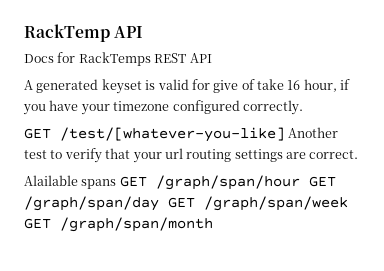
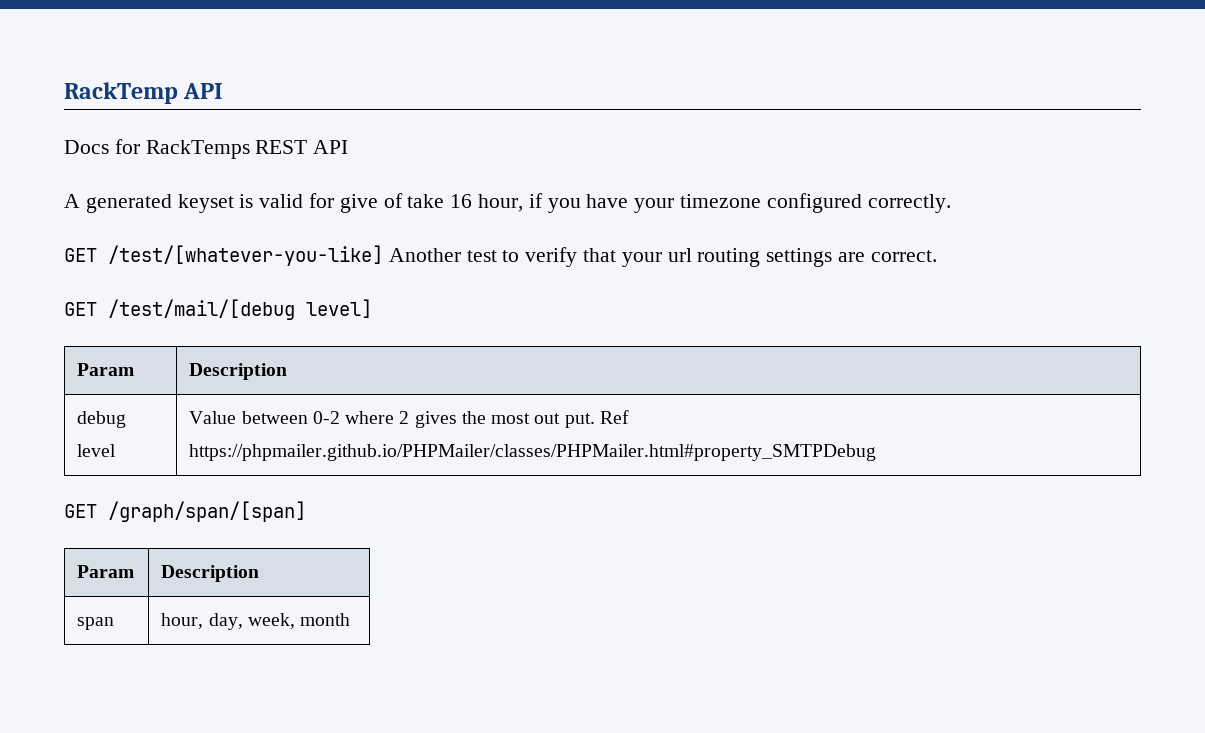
- Alailable spans GET /graph/span/hour GET /graph/span/day GET /graph/span/week GET /graph/span/month
+ GET /test/mail/[debug level]
+ Param | Description
+ debug level | Value between 0-2 where 2 gives the most out put. Ref https://phpmailer.github.io/PHPMailer/classes/PHPMailer.html#property_SMTPDebug
+ GET /graph/span/[span]
+ Param | Description
+ span | hour, day, week, month

